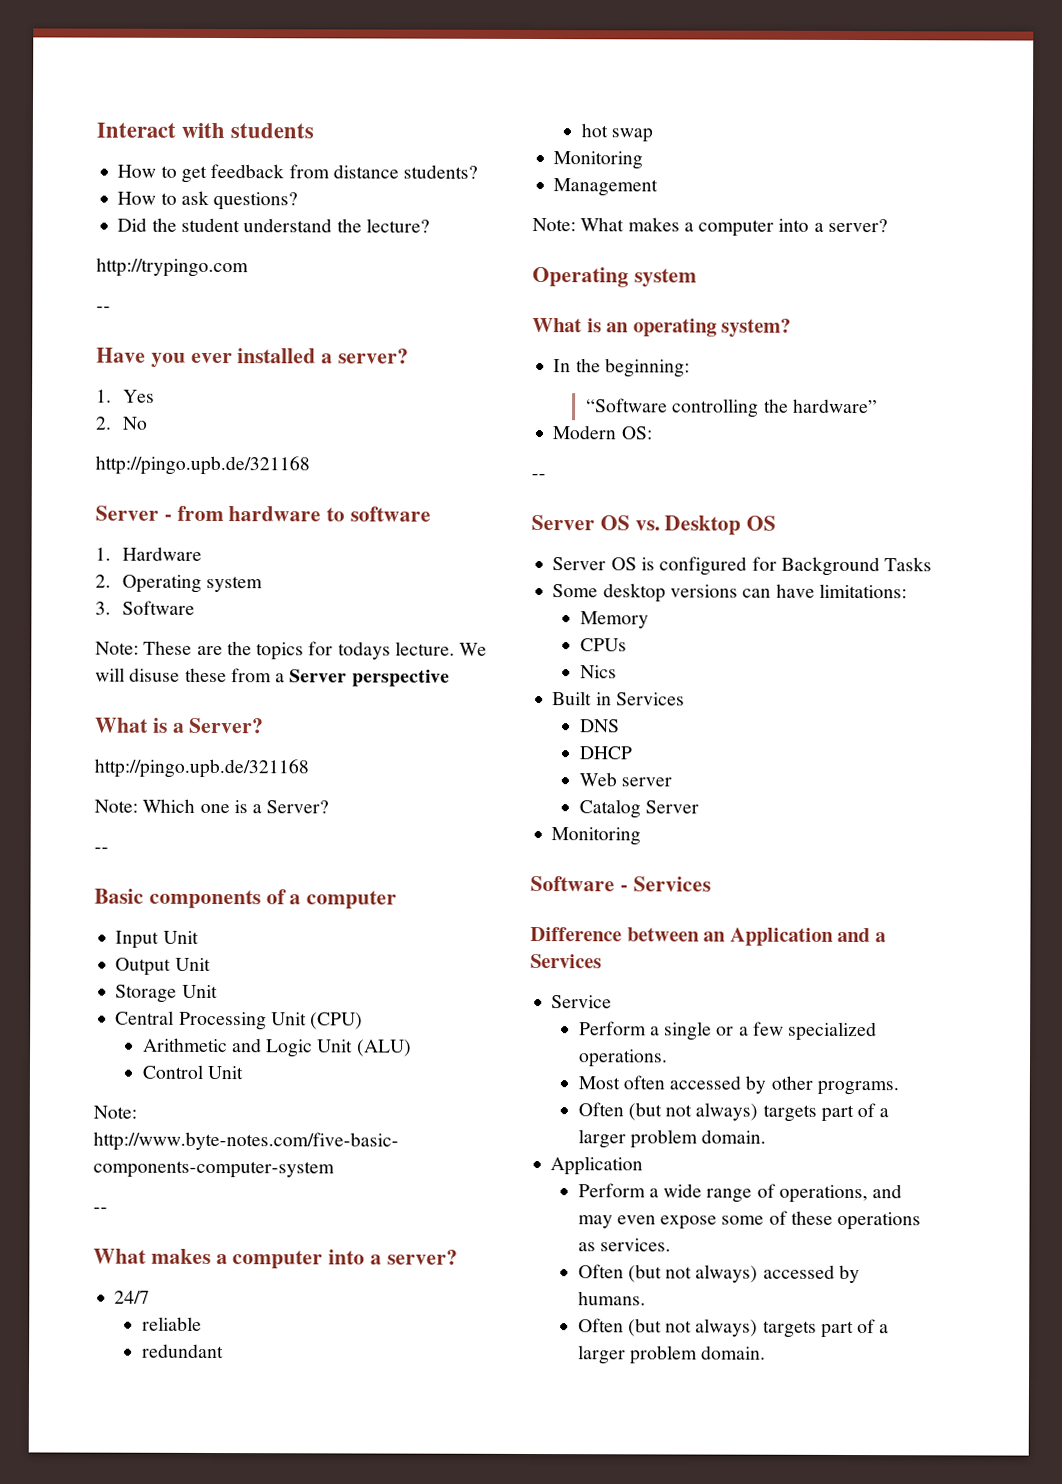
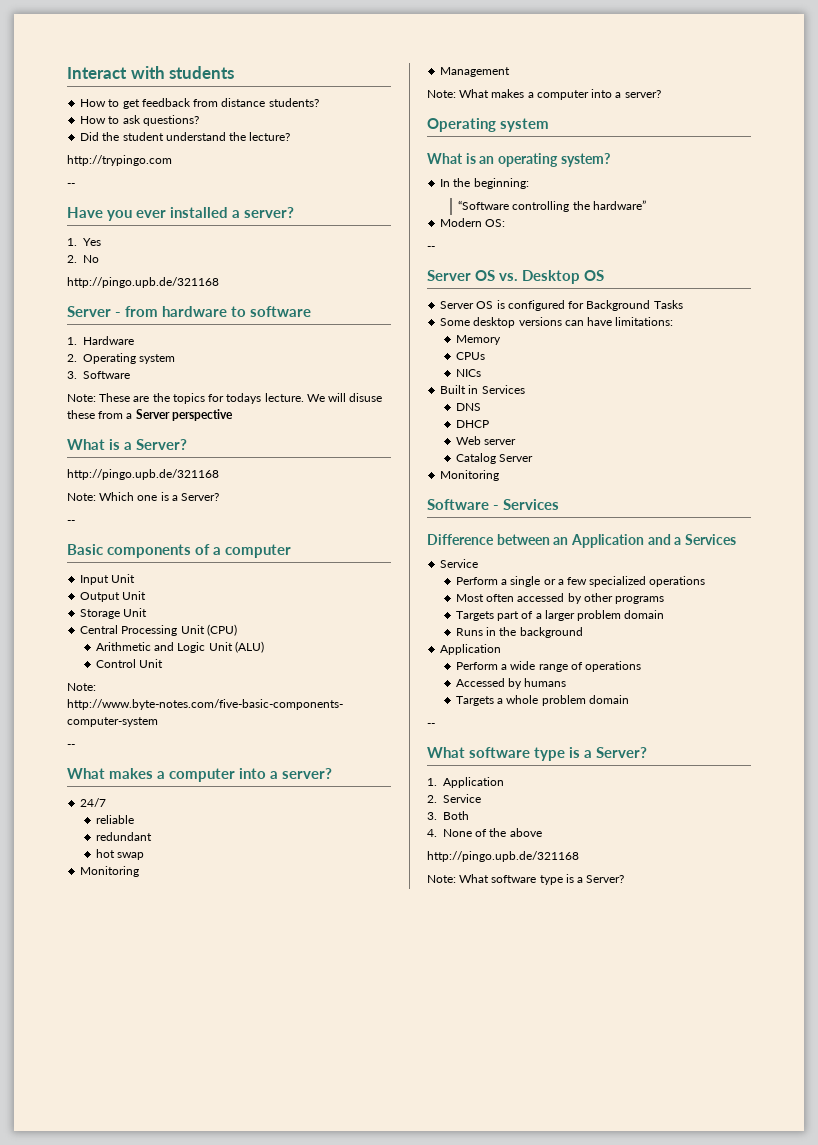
- Nics
+ NICs
- Perform a single or a few specialized operations.
+ Perform a single or a few specialized operations
- Most often accessed by other programs.
- Often (but not always) targets part of a larger problem domain.
+ Most often accessed by other programs
+ Targets part of a larger problem domain
+ Runs in the background
- Perform a wide range of operations, and may even expose some of these operations as services.
- Often (but not always) accessed by humans.
- Often (but not always) targets part of a larger problem domain.
+ Perform a wide range of operations
+ Accessed by humans
+ Targets a whole problem domain
+ --
+ What software type is a Server?
+ 1. Application
+ 2. Service
+ 3. Both
+ 4. None of the above
+ http://pingo.upb.de/321168
+ Note: What software type is a Server?

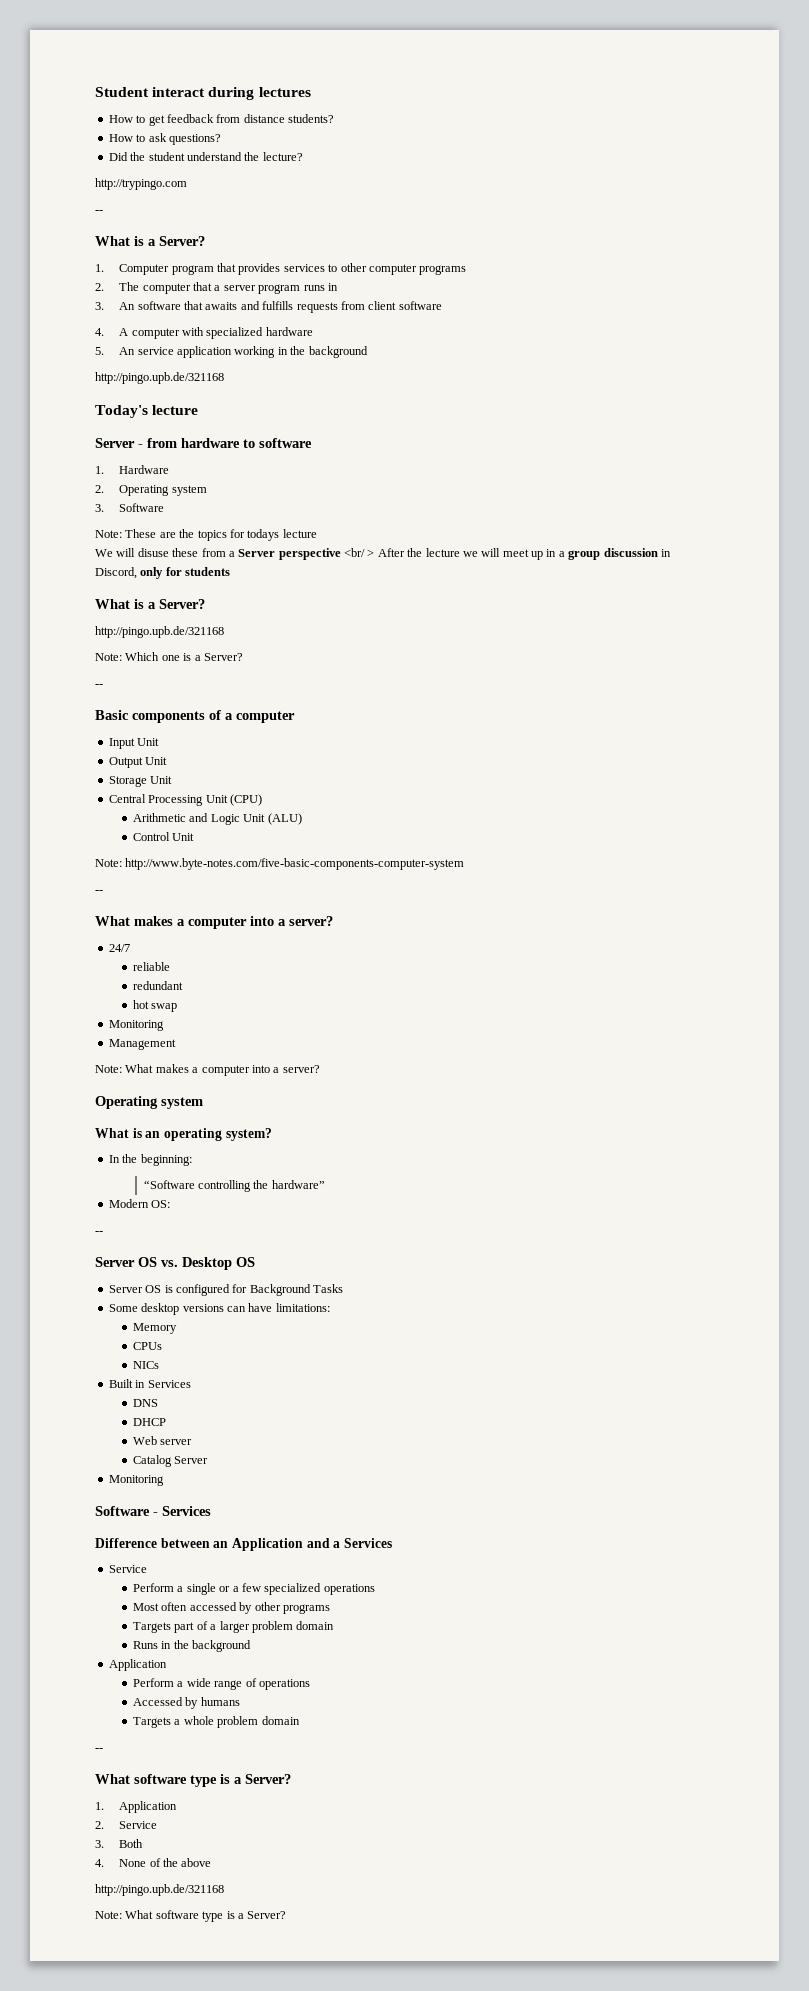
- Interact with students
+ Student interact during lectures
  http://trypingo.com
  --
- Have you ever installed a server?
- 1. Yes
- 2. No
+ What is a Server?
+ 1. Computer program that provides services to other computer programs
+ 2. The computer that a server program runs in
+ 3. An software that awaits and fulfills requests from client software
+ 4. A computer with specialized hardware
+ 5. An service application working in the background
  http://pingo.upb.de/321168
+ Today's lecture
- Note: These are the topics for todays lecture. We will disuse these from a Server perspective
+ Note: These are the topics for todays lecture
+ We will disuse these from a Server perspective <br/ > After the lecture we will meet up in a group discussion in Discord, only for students

